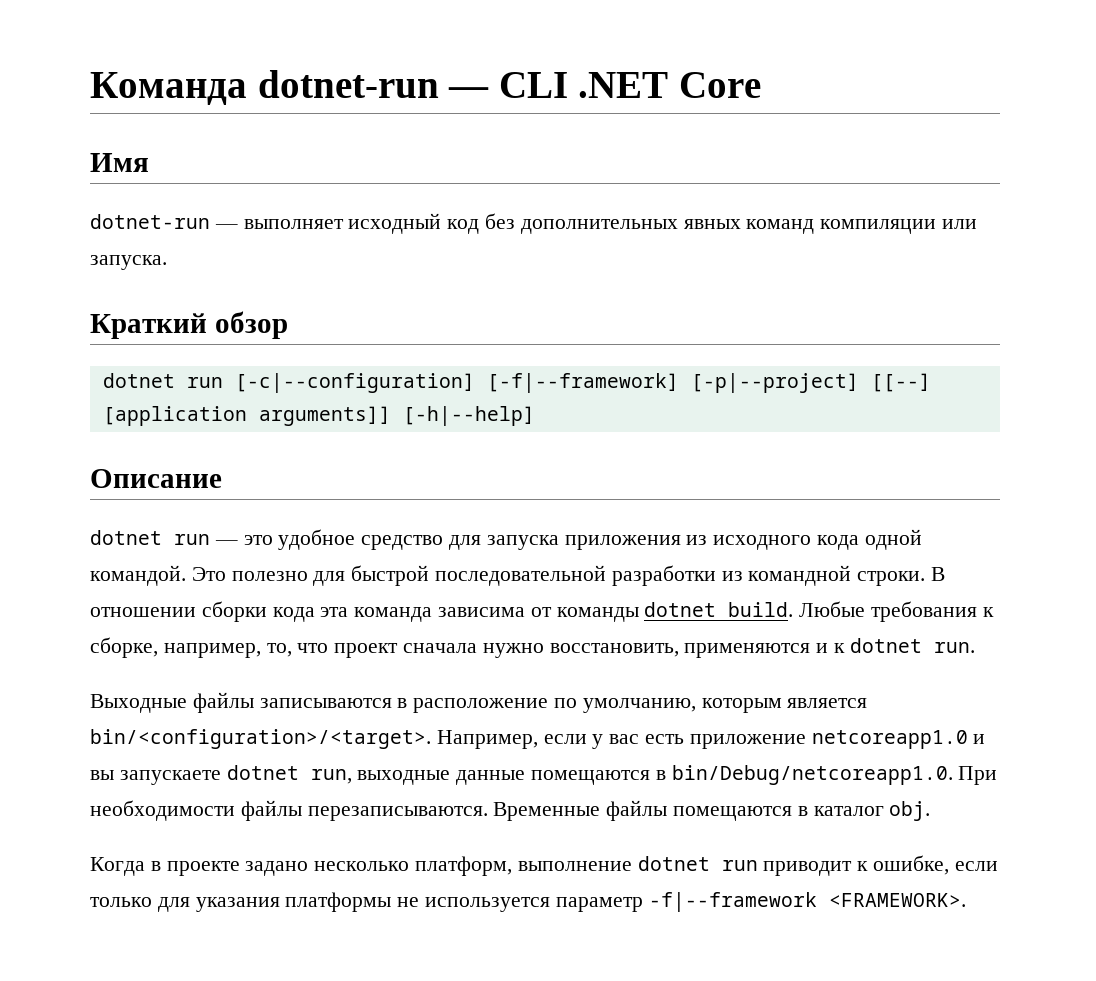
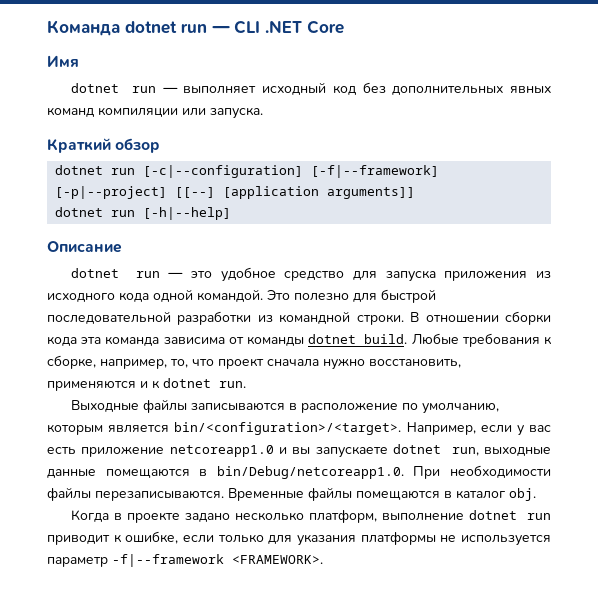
- Команда dotnet-run — CLI .NET Core
+ Команда dotnet run — CLI .NET Core
- dotnet-run — выполняет исходный код без дополнительных явных команд компиляции или запуска.
+ dotnet run — выполняет исходный код без дополнительных явных команд компиляции или запуска.
- dotnet run [-c|--configuration] [-f|--framework] [-p|--project] [[--] [application arguments]] [-h|--help]
+ dotnet run [-c|--configuration] [-f|--framework] [-p|--project] [[--] [application arguments]]
+ dotnet run [-h|--help]

